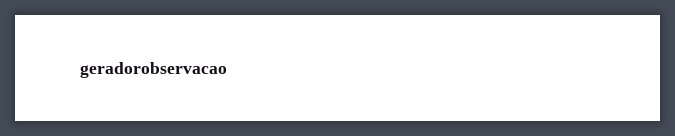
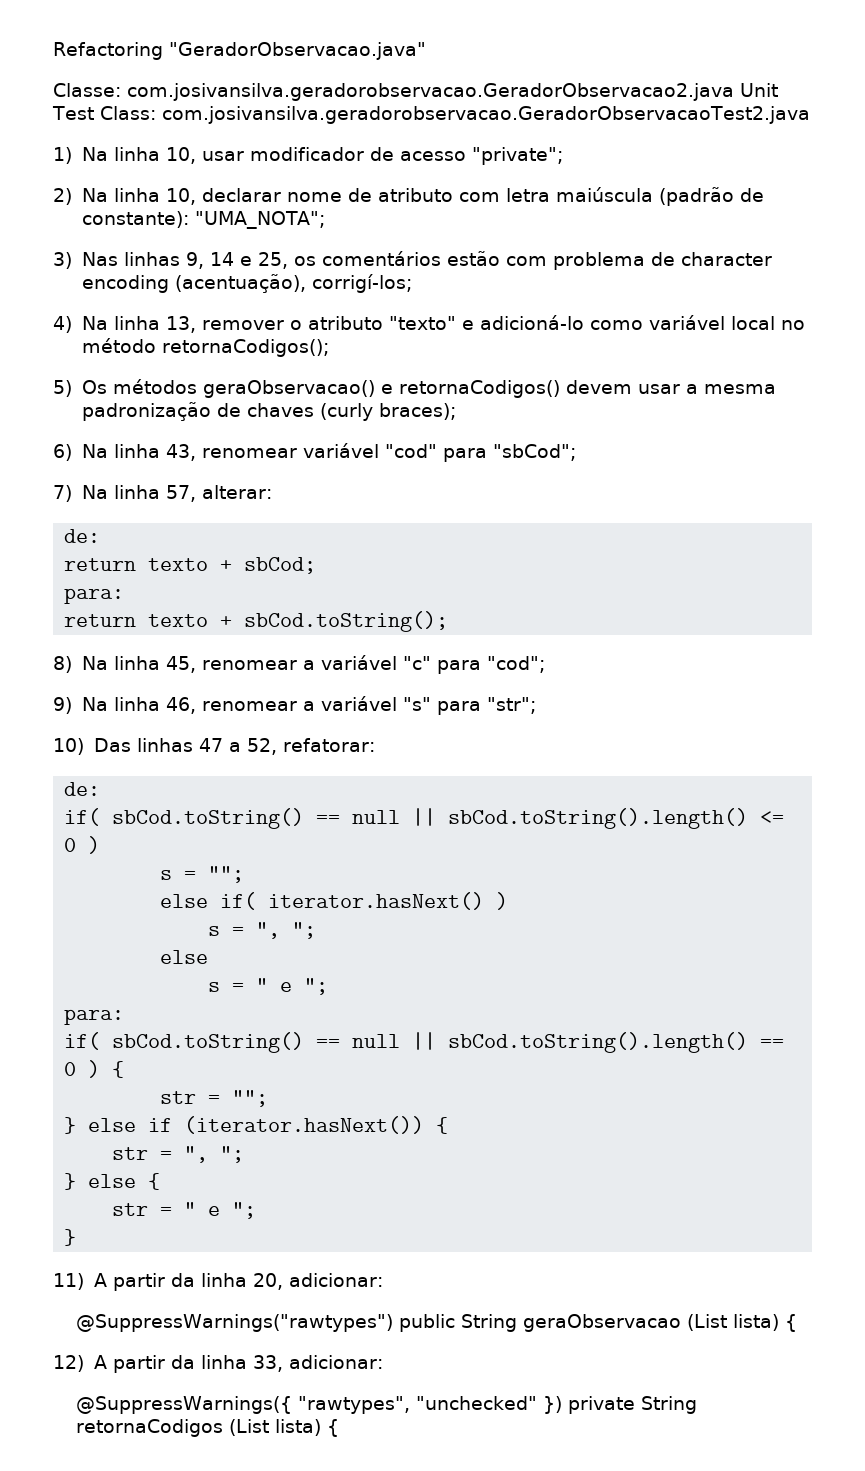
- geradorobservacao
+ Refactoring "GeradorObservacao.java"
+ Classe: com.josivansilva.geradorobservacao.GeradorObservacao2.java Unit Test Class: com.josivansilva.geradorobservacao.GeradorObservacaoTest2.java
+ 1) Na linha 10, usar modificador de acesso "private";
+ 2) Na linha 10, declarar nome de atributo com letra maiúscula (padrão de constante): "UMA_NOTA";
+ 3) Nas linhas 9, 14 e 25, os comentários estão com problema de character encoding (acentuação), corrigí-los;
+ 4) Na linha 13, remover o atributo "texto" e adicioná-lo como variável local no método retornaCodigos();
+ 5) Os métodos geraObservacao() e retornaCodigos() devem usar a mesma padronização de chaves (curly braces);
+ 6) Na linha 43, renomear variável "cod" para "sbCod";
+ 7) Na linha 57, alterar:
+ de:
+ return texto + sbCod;
+ para:
+ return texto + sbCod.toString();
+ 8) Na linha 45, renomear a variável "c" para "cod";
+ 9) Na linha 46, renomear a variável "s" para "str";
+ 10) Das linhas 47 a 52, refatorar:
+ de:
+ if( sbCod.toString() == null || sbCod.toString().length() <= 0 )
+ s = "";
+ else if( iterator.hasNext() )
+ s = ", ";
+ else
+ s = " e ";
+ para:
+ if( sbCod.toString() == null || sbCod.toString().length() == 0 ) {
+ str = "";
+ } else if (iterator.hasNext()) {
+ str = ", ";
+ } else {
+ str = " e ";
+ }
+ 11) A partir da linha 20, adicionar:
+ @SuppressWarnings("rawtypes") public String geraObservacao (List lista) {
+ 12) A partir da linha 33, adicionar:
+ @SuppressWarnings({ "rawtypes", "unchecked" }) private String retornaCodigos (List lista) {

